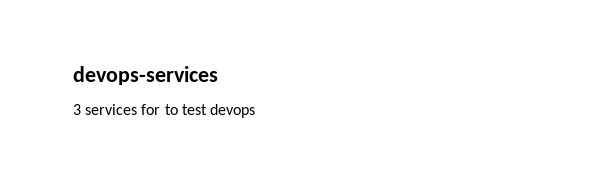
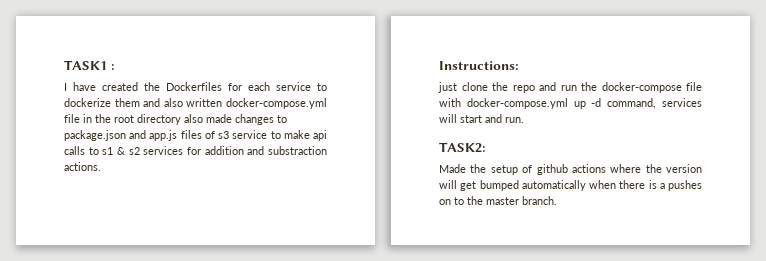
- devops-services
- 3 services for to test devops
+ TASK1 :
+ I have created the Dockerfiles for each service to dockerize them and also written docker-compose.yml file in the root directory also made changes to package.json and app.js files of s3 service to make api calls to s1 & s2 services for addition and substraction actions.
+ Instructions:
+ just clone the repo and run the docker-compose file with docker-compose.yml up -d command, services will start and run.
+ TASK2:
+ Made the setup of github actions where the version will get bumped automatically when there is a pushes on to the master branch.

